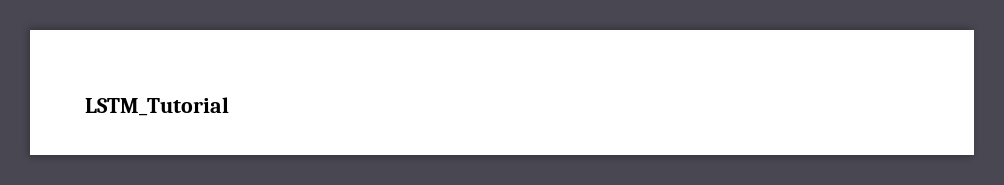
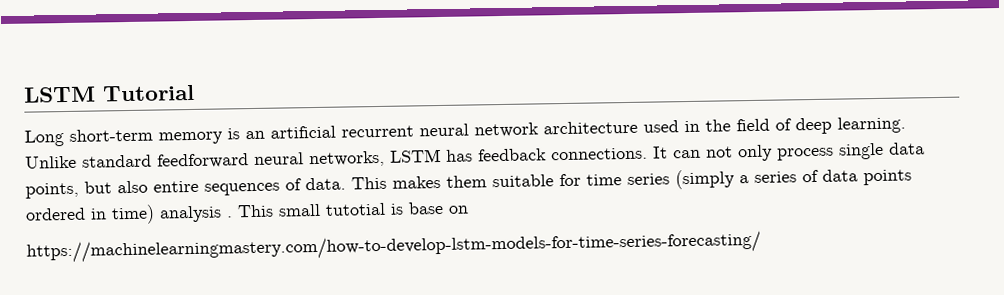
- LSTM_Tutorial
+ LSTM Tutorial
+ Long short-term memory is an artificial recurrent neural network architecture used in the field of deep learning. Unlike standard feedforward neural networks, LSTM has feedback connections. It can not only process single data points, but also entire sequences of data. This makes them suitable for time series (simply a series of data points ordered in time) analysis . This small tutotial is base on
+ https://machinelearningmastery.com/how-to-develop-lstm-models-for-time-series-forecasting/

